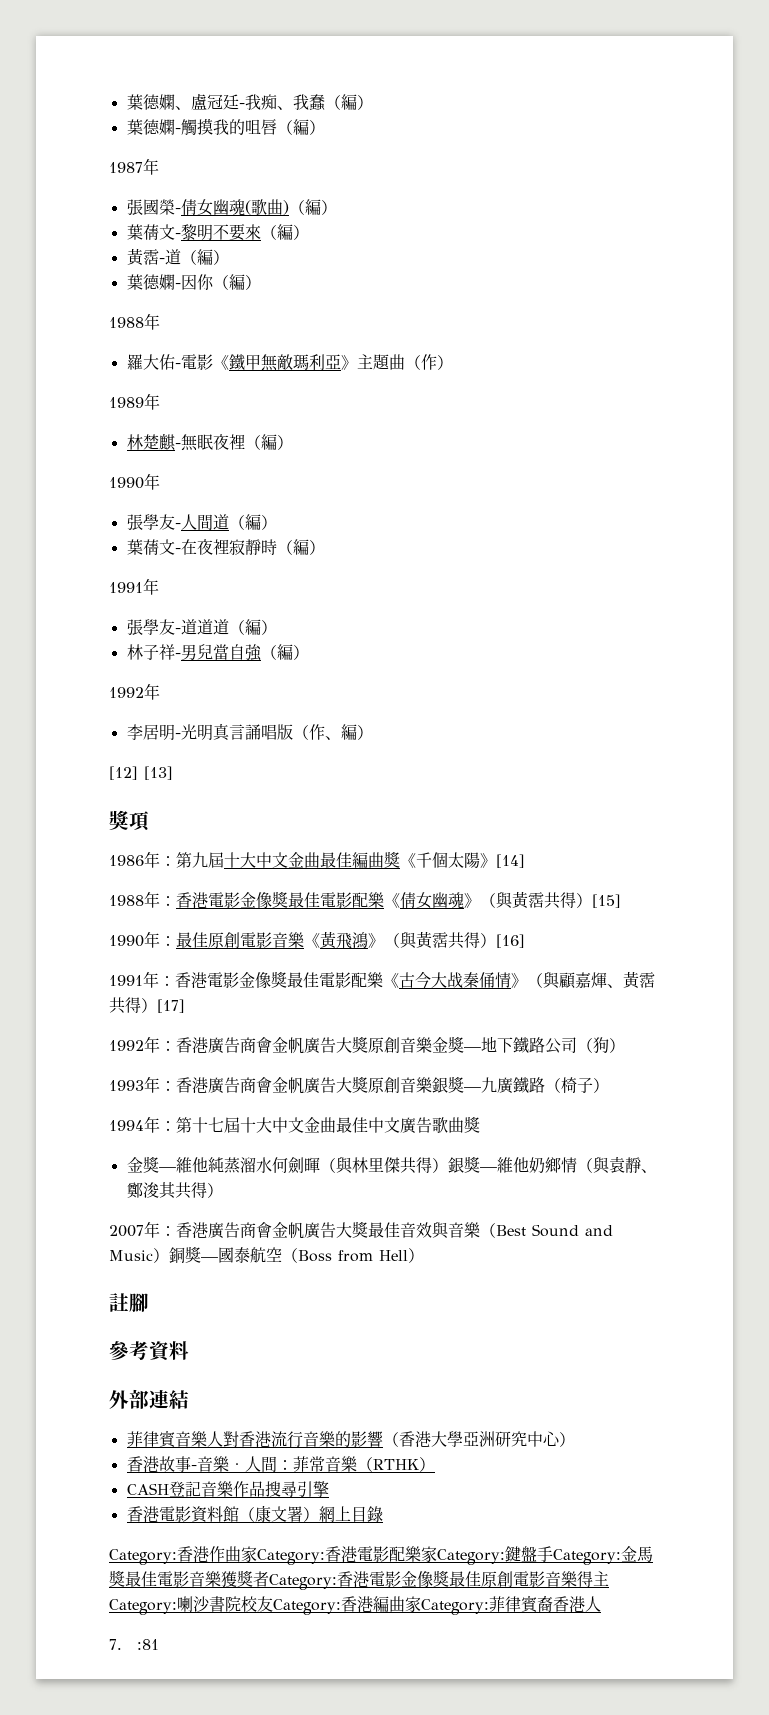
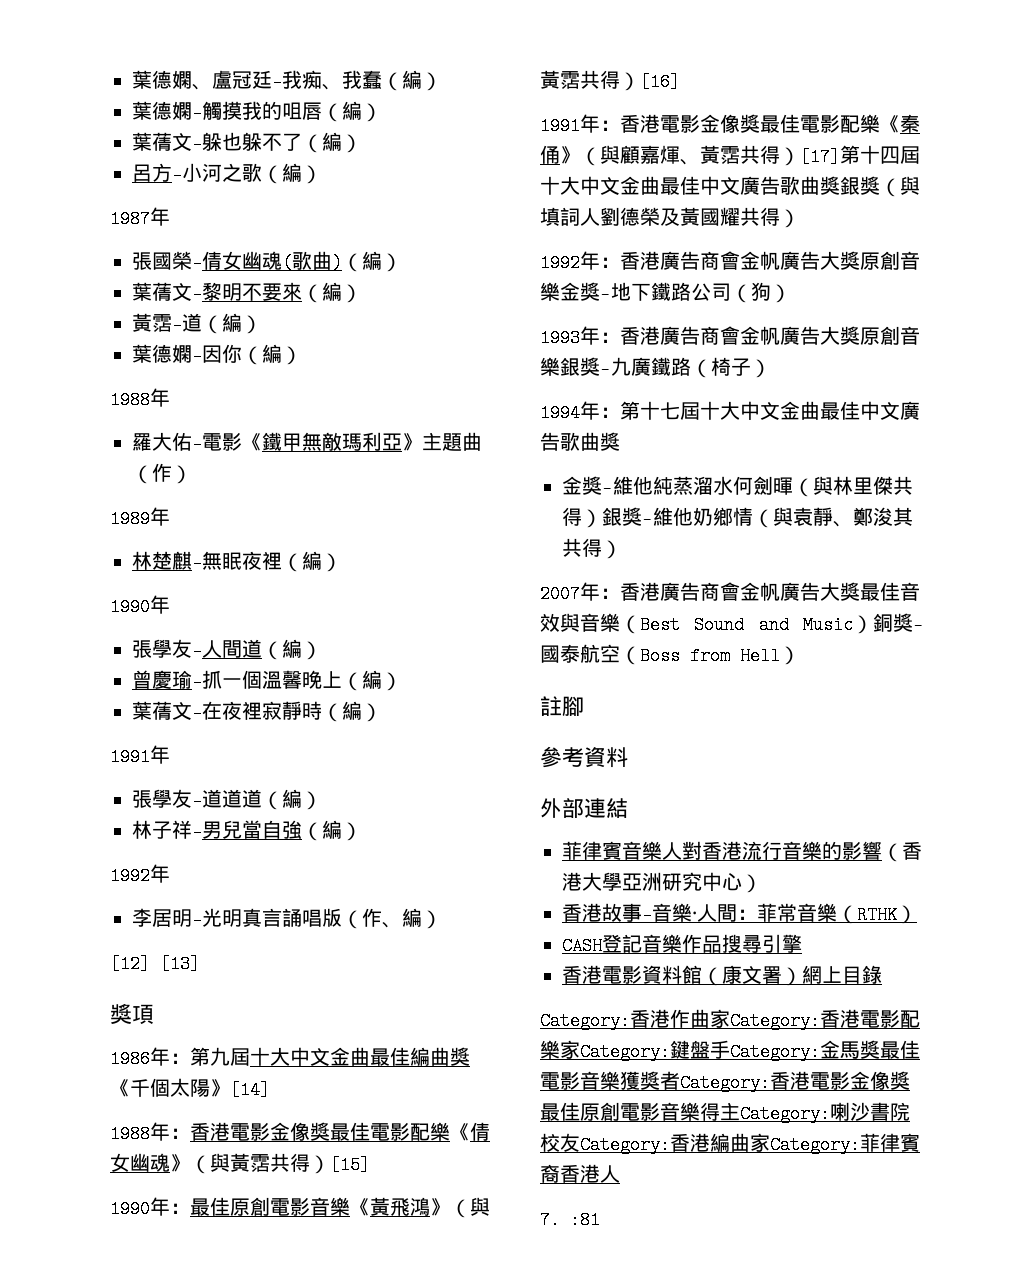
+ 葉蒨文-躲也躲不了（編）
+ 呂方-小河之歌（編）
+ 曾慶瑜-抓一個溫馨晚上（編）
- 1991年：香港電影金像獎最佳電影配樂《古今大战秦俑情》（與顧嘉煇、黃霑共得）[17]
+ 1991年：香港電影金像獎最佳電影配樂《秦俑》（與顧嘉煇、黃霑共得）[17]第十四屆十大中文金曲最佳中文廣告歌曲獎銀獎（與填詞人劉德榮及黃國耀共得）

